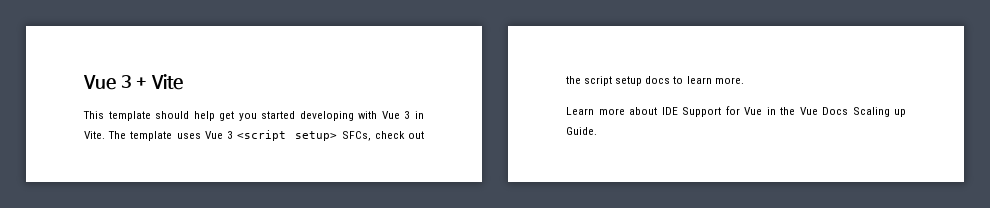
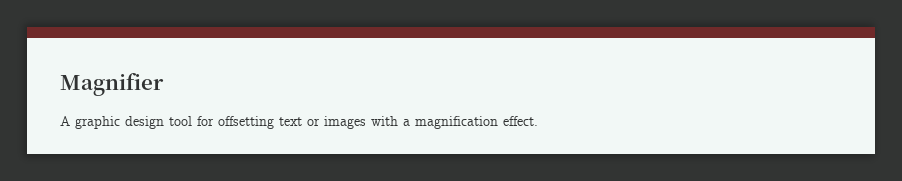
- Vue 3 + Vite
- This template should help get you started developing with Vue 3 in Vite. The template uses Vue 3 <script setup> SFCs, check out the script setup docs to learn more.
- Learn more about IDE Support for Vue in the Vue Docs Scaling up Guide.
+ Magnifier
+ A graphic design tool for offsetting text or images with a magnification effect.

